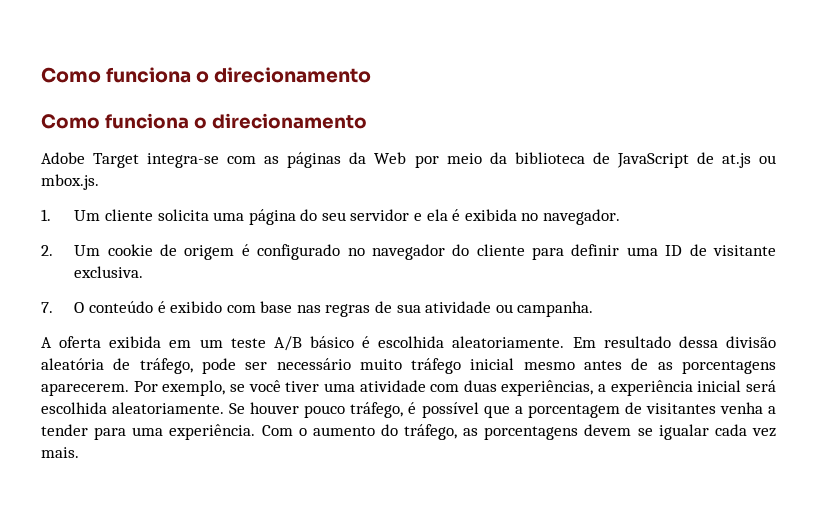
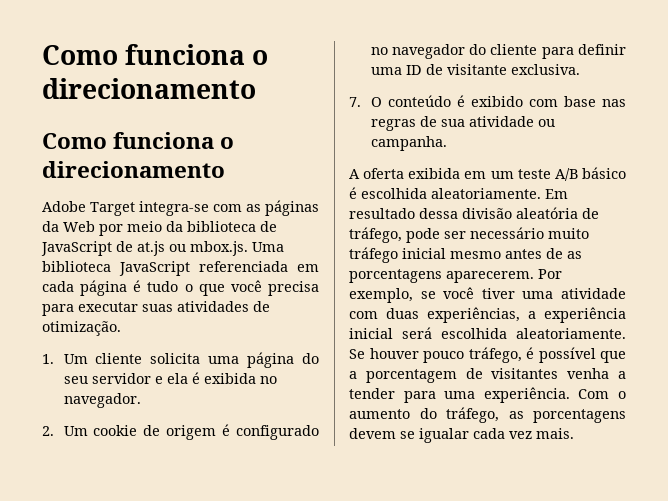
- Adobe Target integra-se com as páginas da Web por meio da biblioteca de JavaScript de at.js ou mbox.js.
+ Adobe Target integra-se com as páginas da Web por meio da biblioteca de JavaScript de at.js ou mbox.js. Uma biblioteca JavaScript referenciada em cada página é tudo o que você precisa para executar suas atividades de otimização.

